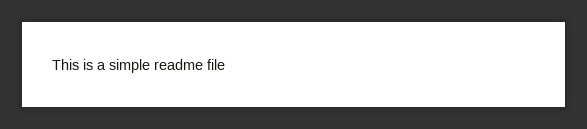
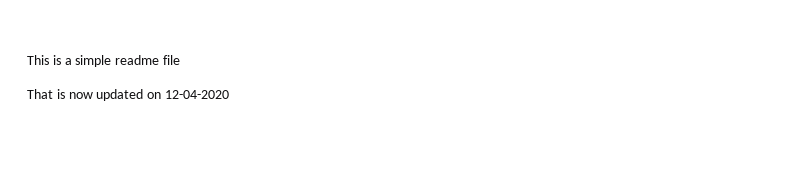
+ That is now updated on 12-04-2020

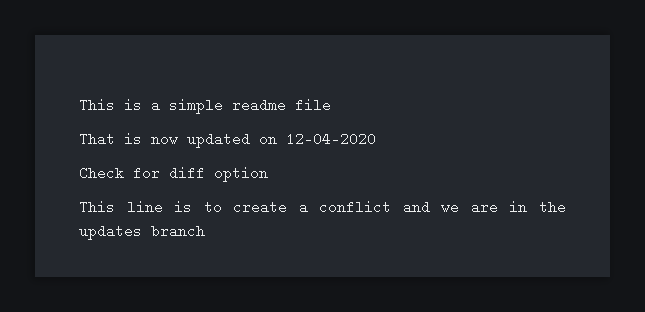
+ Check for diff option
+ This line is to create a conflict and we are in the updates branch

